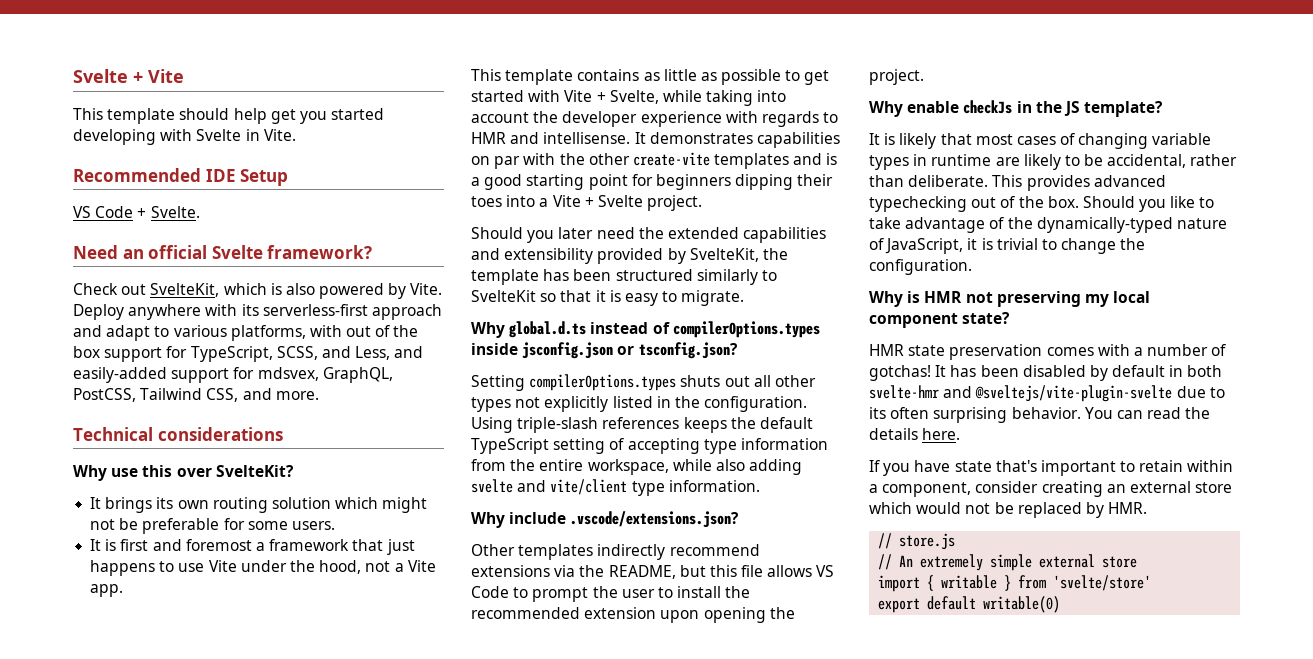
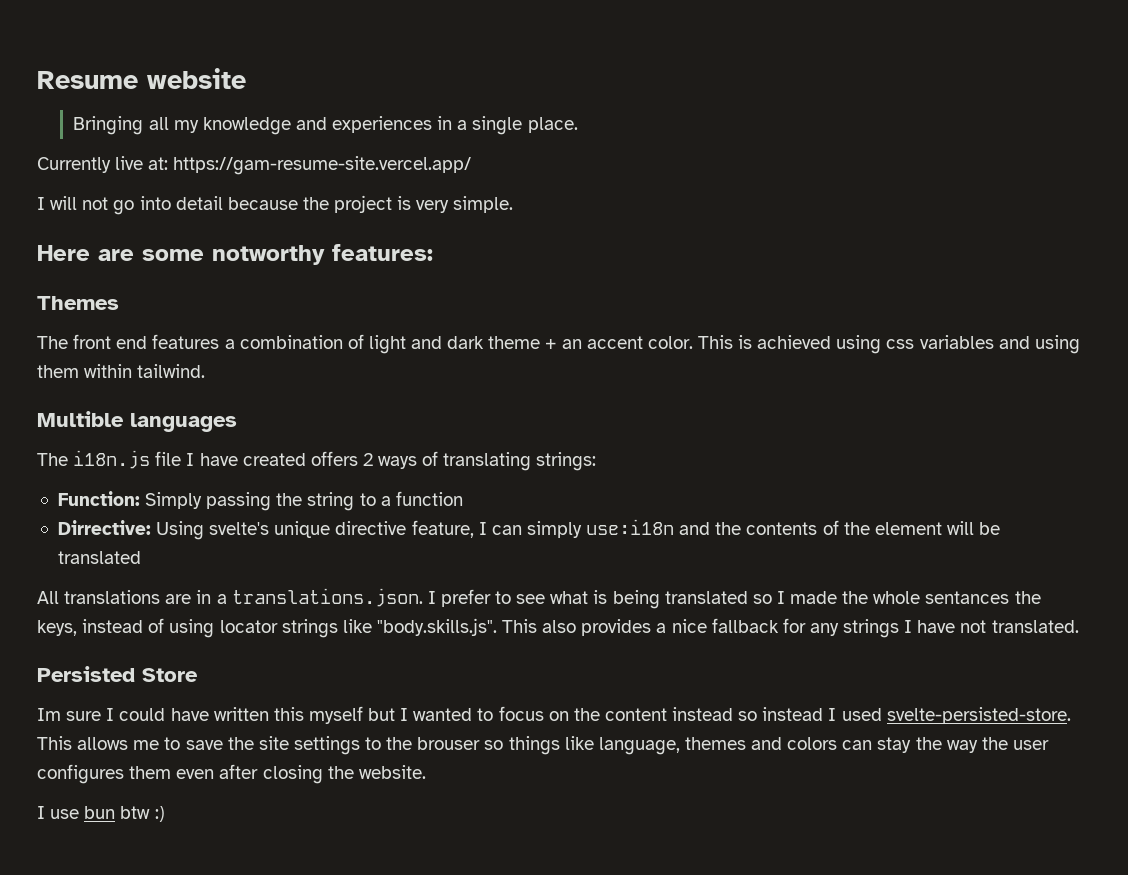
- Svelte + Vite
- This template should help get you started developing with Svelte in Vite.
- Recommended IDE Setup
- VS Code + Svelte.
- Need an official Svelte framework?
- Check out SvelteKit, which is also powered by Vite. Deploy anywhere with its serverless-first approach and adapt to various platforms, with out of the box support for TypeScript, SCSS, and Less, and easily-added support for mdsvex, GraphQL, PostCSS, Tailwind CSS, and more.
- Technical considerations
- Why use this over SvelteKit?
- It brings its own routing solution which might not be preferable for some users.
- It is first and foremost a framework that just happens to use Vite under the hood, not a Vite app.
- This template contains as little as possible to get started with Vite + Svelte, while taking into account the developer experience with regards to HMR and intellisense. It demonstrates capabilities on par with the other create-vite templates and is a good starting point for beginners dipping their toes into a Vite + Svelte project.
- Should you later need the extended capabilities and extensibility provided by SvelteKit, the template has been structured similarly to SvelteKit so that it is easy to migrate.
- Why global.d.ts instead of compilerOptions.types inside jsconfig.json or tsconfig.json?
- Setting compilerOptions.types shuts out all other types not explicitly listed in the configuration. Using triple-slash references keeps the default TypeScript setting of accepting type information from the entire workspace, while also adding svelte and vite/client type information.
- Why include .vscode/extensions.json?
- Other templates indirectly recommend extensions via the README, but this file allows VS Code to prompt the user to install the recommended extension upon opening the project.
- Why enable checkJs in the JS template?
- It is likely that most cases of changing variable types in runtime are likely to be accidental, rather than deliberate. This provides advanced typechecking out of the box. Should you like to take advantage of the dynamically-typed nature of JavaScript, it is trivial to change the configuration.
- Why is HMR not preserving my local component state?
- HMR state preservation comes with a number of gotchas! It has been disabled by default in both svelte-hmr and @sveltejs/vite-plugin-svelte due to its often surprising behavior. You can read the details here.
- If you have state that's important to retain within a component, consider creating an external store which would not be replaced by HMR.
- // store.js
- // An extremely simple external store
- import { writable } from 'svelte/store'
- export default writable(0)
+ Resume website
+ Bringing all my knowledge and experiences in a single place.
+ Currently live at: https://gam-resume-site.vercel.app/
+ I will not go into detail because the project is very simple.
+ Here are some notworthy features:
+ Themes
+ The front end features a combination of light and dark theme + an accent color. This is achieved using css variables and using them within tailwind.
+ Multible languages
+ The i18n.js file I have created offers 2 ways of translating strings:
+ Function: Simply passing the string to a function
+ Dirrective: Using svelte's unique directive feature, I can simply use:i18n and the contents of the element will be translated
+ All translations are in a translations.json. I prefer to see what is being translated so I made the whole sentances the keys, instead of using locator strings like "body.skills.js". This also provides a nice fallback for any strings I have not translated.
+ Persisted Store
+ Im sure I could have written this myself but I wanted to focus on the content instead so instead I used svelte-persisted-store. This allows me to save the site settings to the brouser so things like language, themes and colors can stay the way the user configures them even after closing the website.
+ I use bun btw :)

